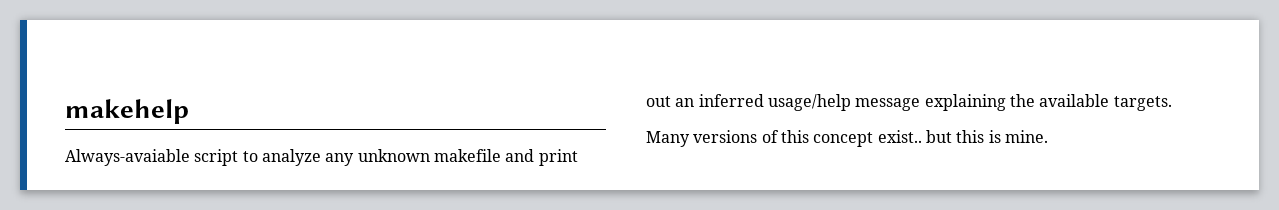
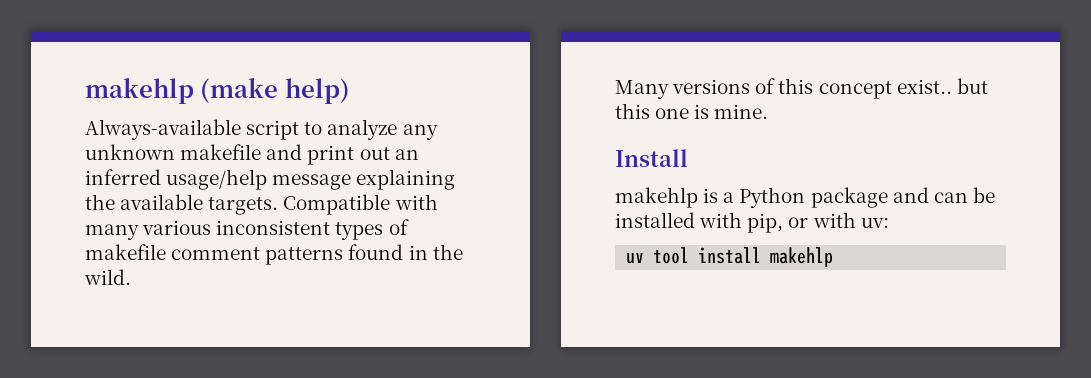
- makehelp
- Always-avaiable script to analyze any unknown makefile and print out an inferred usage/help message explaining the available targets.
+ makehlp (make help)
+ Always-available script to analyze any unknown makefile and print out an inferred usage/help message explaining the available targets. Compatible with many various inconsistent types of makefile comment patterns found in the wild.
- Many versions of this concept exist.. but this is mine.
+ Many versions of this concept exist.. but this one is mine.
+ Install
+ makehlp is a Python package and can be installed with pip, or with uv:
+ uv tool install makehlp

